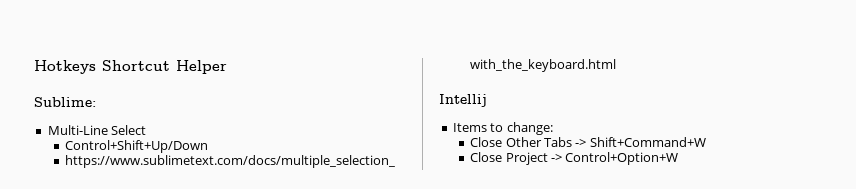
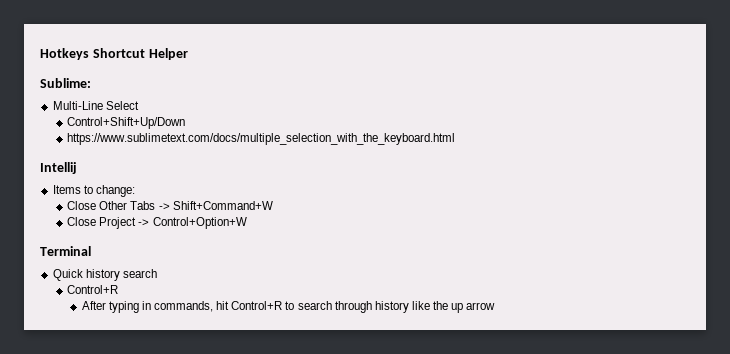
+ Terminal
+ Quick history search
+ Control+R
+ After typing in commands, hit Control+R to search through history like the up arrow

